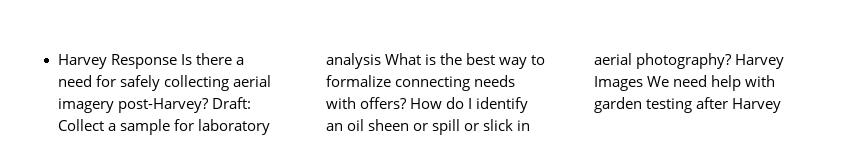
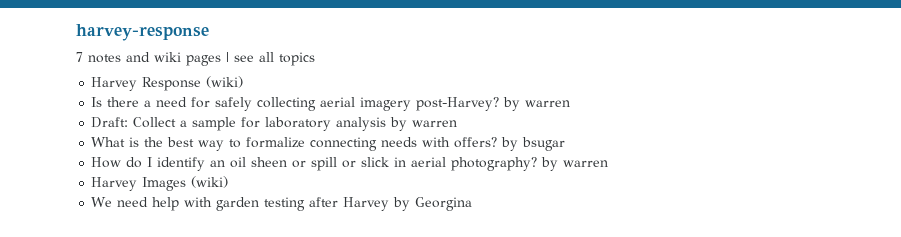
+ harvey-response
+ 7 notes and wiki pages | see all topics
- Harvey Response Is there a need for safely collecting aerial imagery post-Harvey? Draft: Collect a sample for laboratory analysis What is the best way to formalize connecting needs with offers? How do I identify an oil sheen or spill or slick in aerial photography? Harvey Images We need help with garden testing after Harvey
+ Harvey Response (wiki)
+ Is there a need for safely collecting aerial imagery post-Harvey? by warren
+ Draft: Collect a sample for laboratory analysis by warren
+ What is the best way to formalize connecting needs with offers? by bsugar
+ How do I identify an oil sheen or spill or slick in aerial photography? by warren
+ Harvey Images (wiki)
+ We need help with garden testing after Harvey by Georgina

